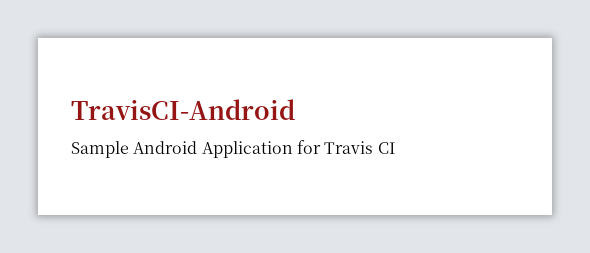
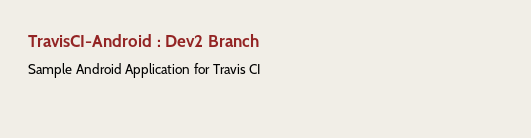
- TravisCI-Android
+ TravisCI-Android : Dev2 Branch

